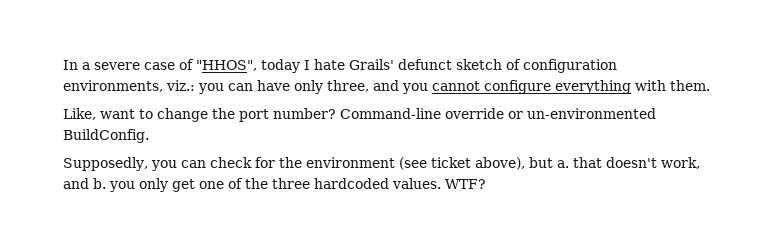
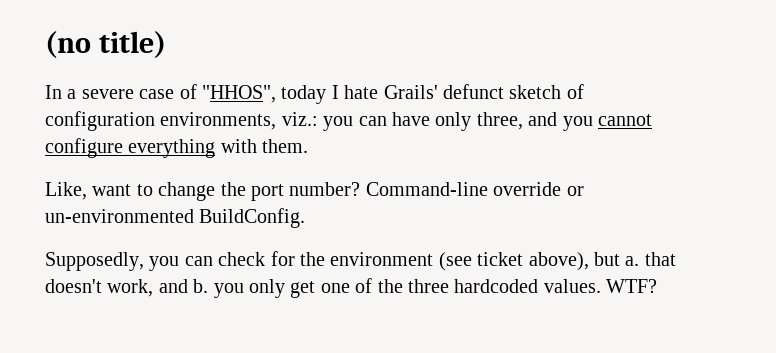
+ (no title)

